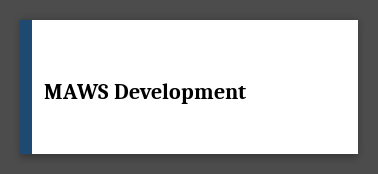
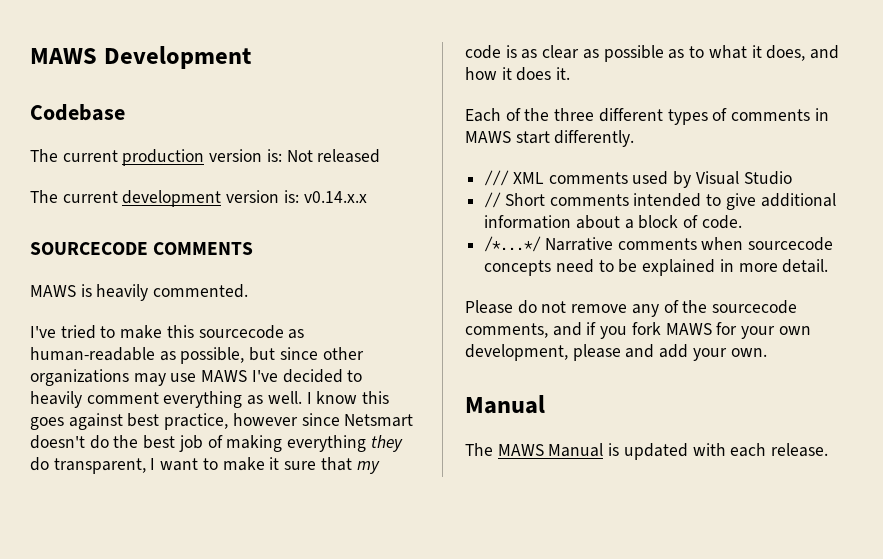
+ Codebase
+ The current production version is: Not released
+ The current development version is: v0.14.x.x
+ SOURCECODE COMMENTS
+ MAWS is heavily commented.
+ I've tried to make this sourcecode as human-readable as possible, but since other organizations may use MAWS I've decided to heavily comment everything as well. I know this goes against best practice, however since Netsmart doesn't do the best job of making everything they do transparent, I want to make it sure that my code is as clear as possible as to what it does, and how it does it.
+ Each of the three different types of comments in MAWS start differently.
+ /// XML comments used by Visual Studio
+ // Short comments intended to give additional information about a block of code.
+ /*...*/ Narrative comments when sourcecode concepts need to be explained in more detail.
+ Please do not remove any of the sourcecode comments, and if you fork MAWS for your own development, please and add your own.
+ Manual
+ The MAWS Manual is updated with each release.

